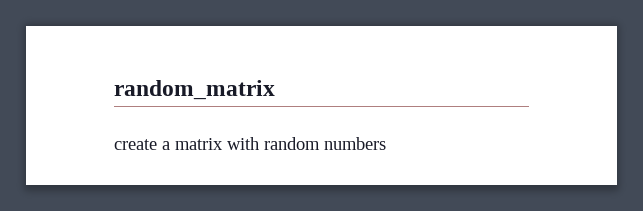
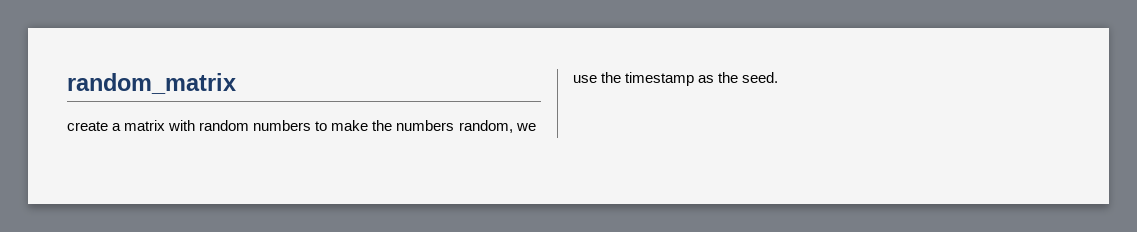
- create a matrix with random numbers
+ create a matrix with random numbers to make the numbers random, we use the timestamp as the seed.

